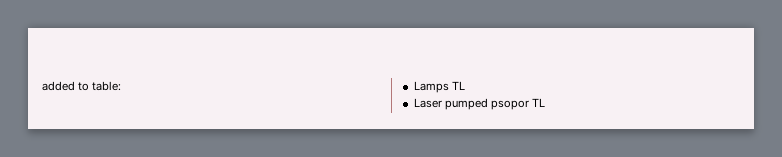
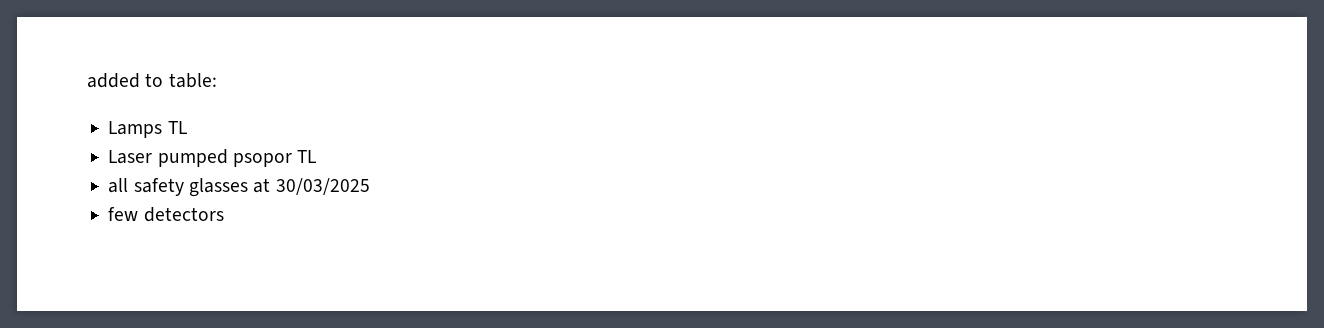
+ all safety glasses at 30/03/2025
+ few detectors

